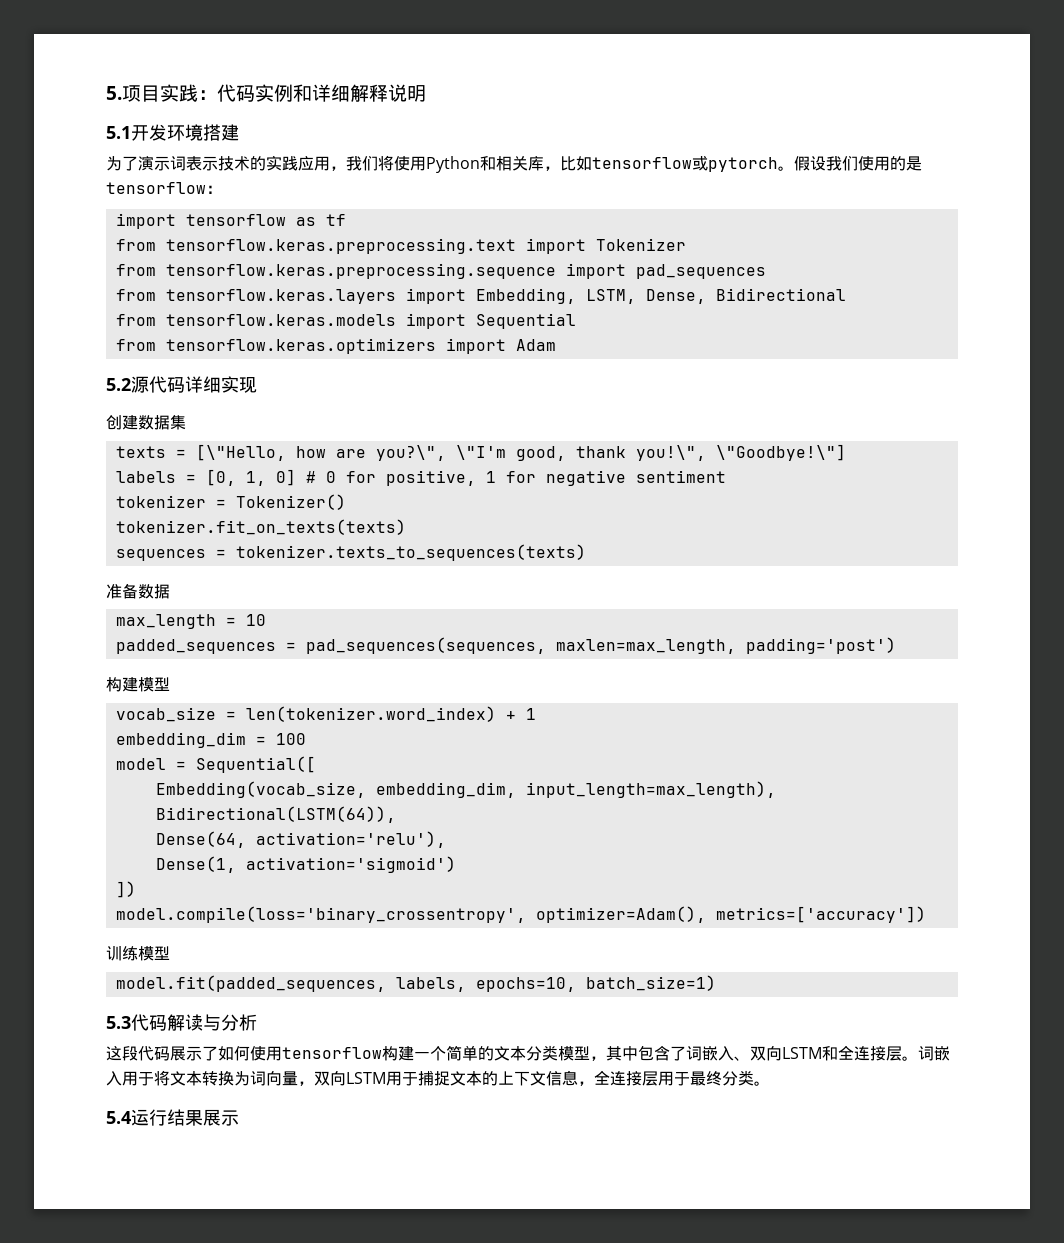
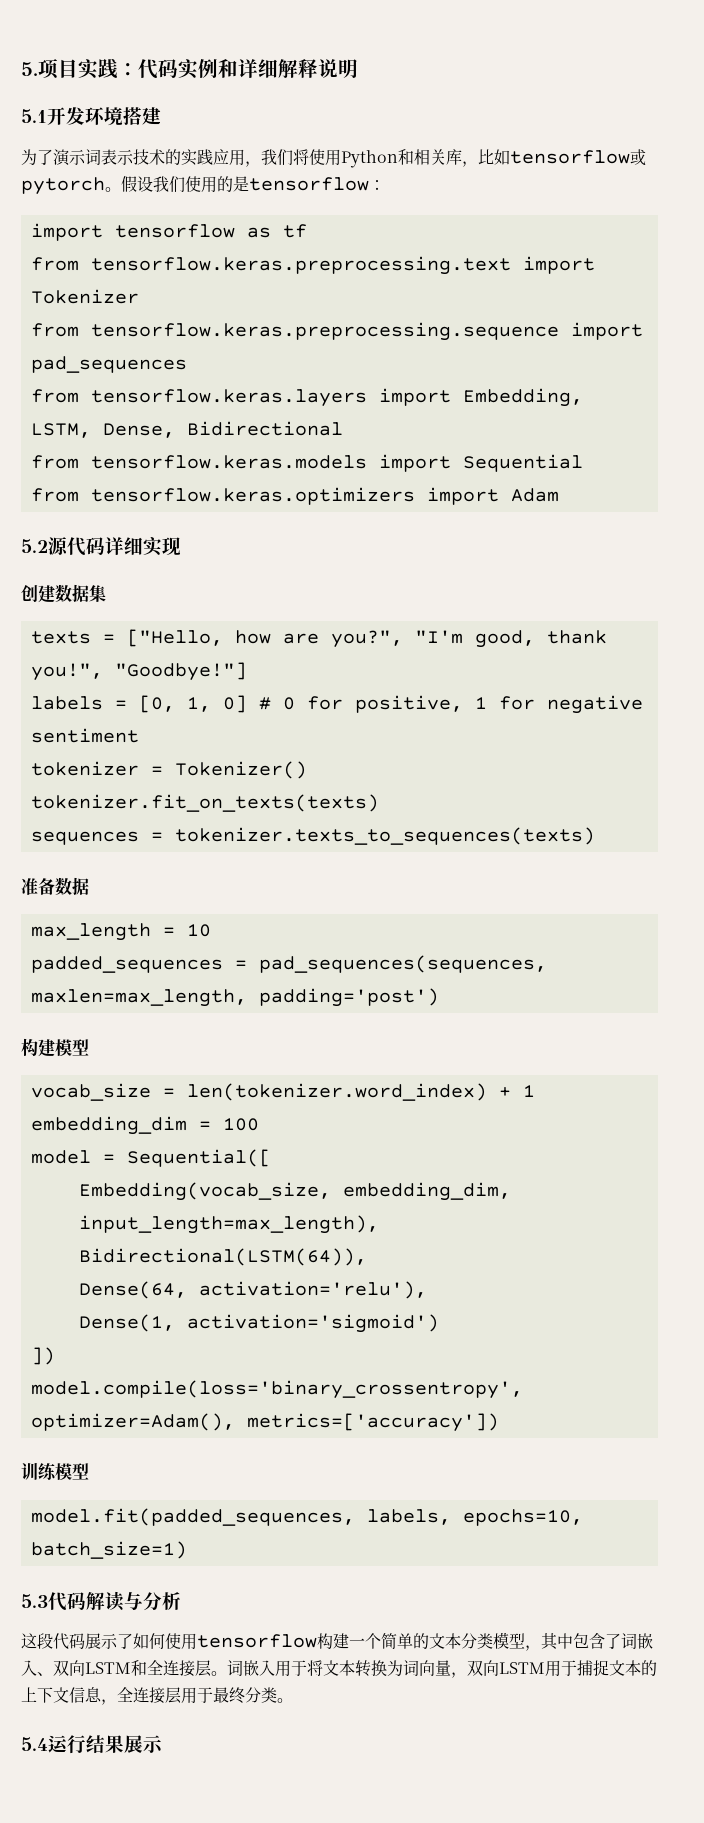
- texts = [\"Hello, how are you?\", \"I'm good, thank you!\", \"Goodbye!\"]
+ texts = ["Hello, how are you?", "I'm good, thank you!", "Goodbye!"]

